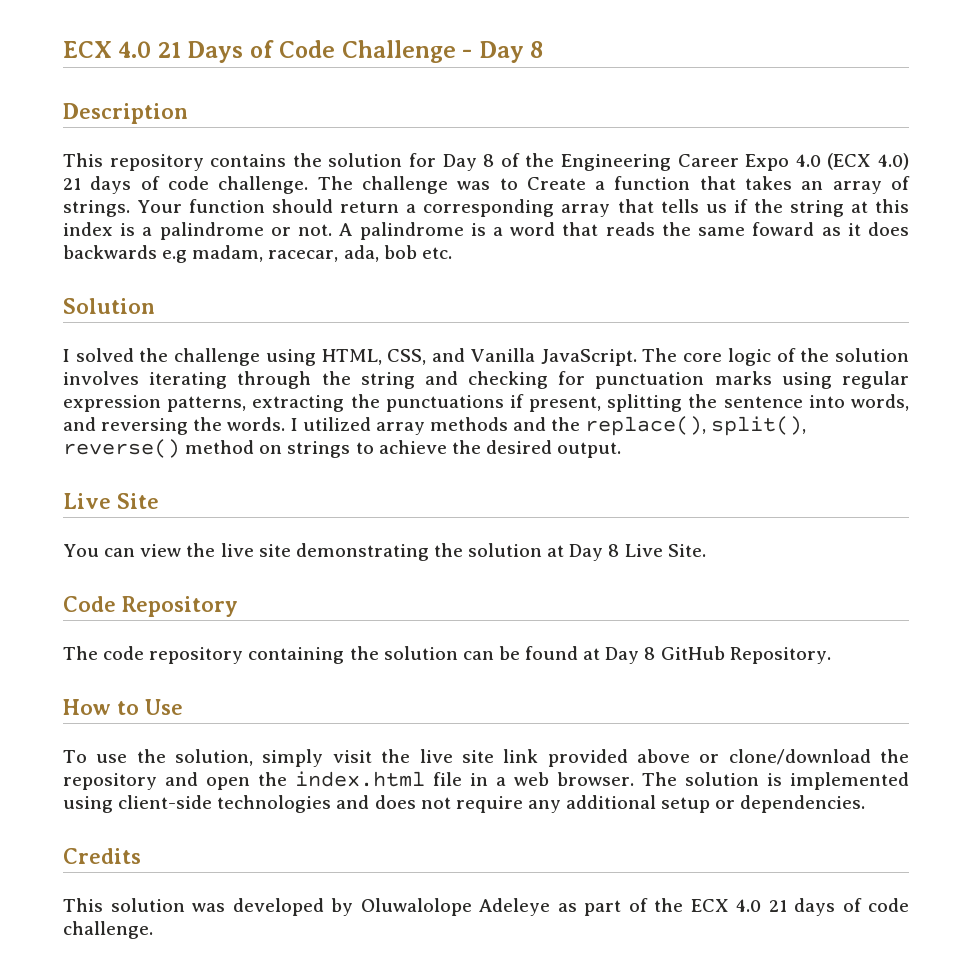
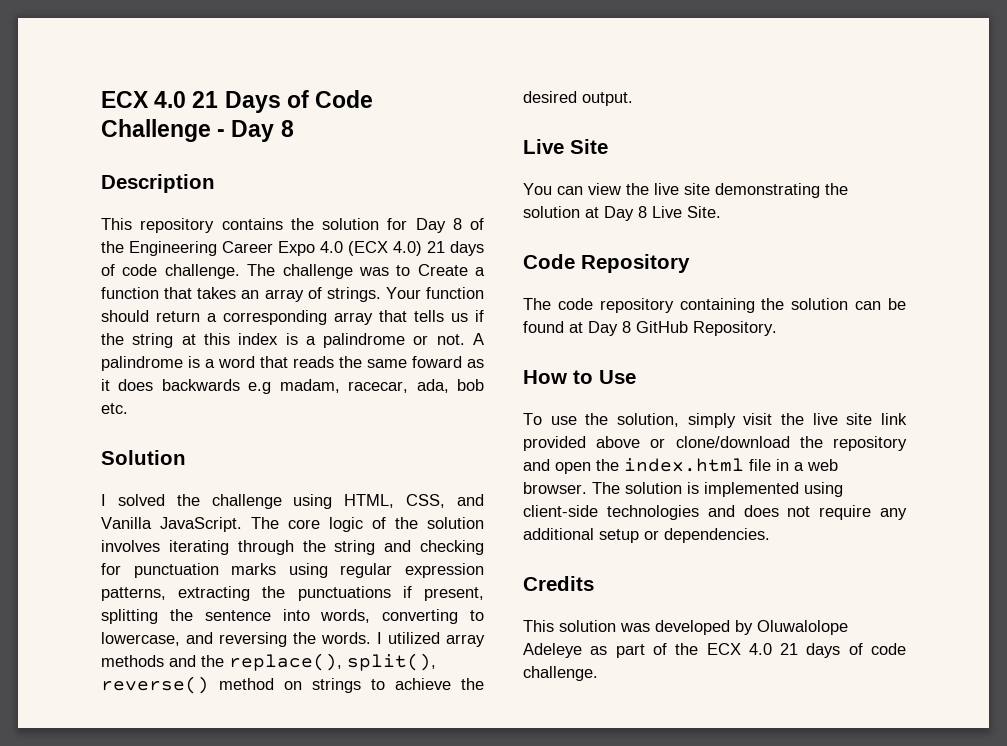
- The core logic of the solution involves iterating through the string and checking for punctuation marks using regular expression patterns, extracting the punctuations if present, splitting the sentence into words, and reversing the words.
+ The core logic of the solution involves iterating through the string and checking for punctuation marks using regular expression patterns, extracting the punctuations if present, splitting the sentence into words, converting to lowercase, and reversing the words.

